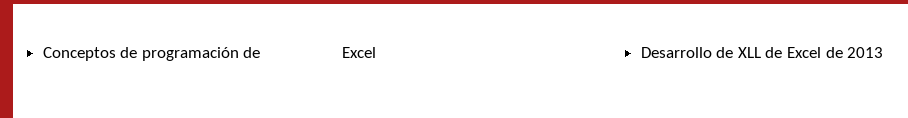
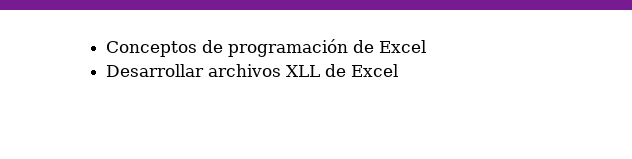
- Desarrollo de XLL de Excel de 2013
+ Desarrollar archivos XLL de Excel

